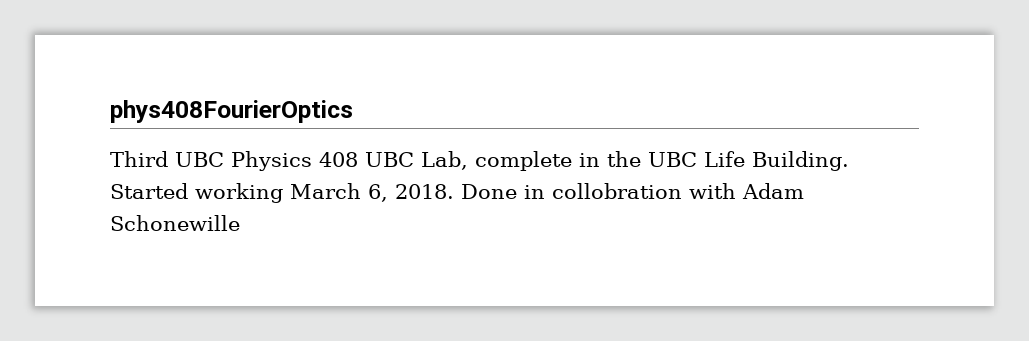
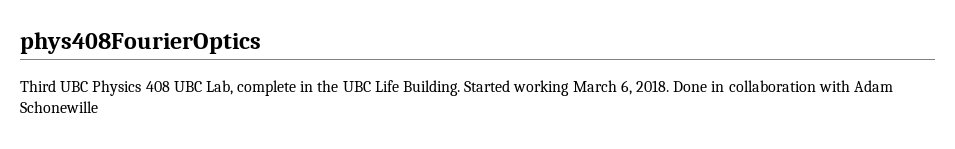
- Done in collobration with Adam Schonewille
+ Done in collaboration with Adam Schonewille

